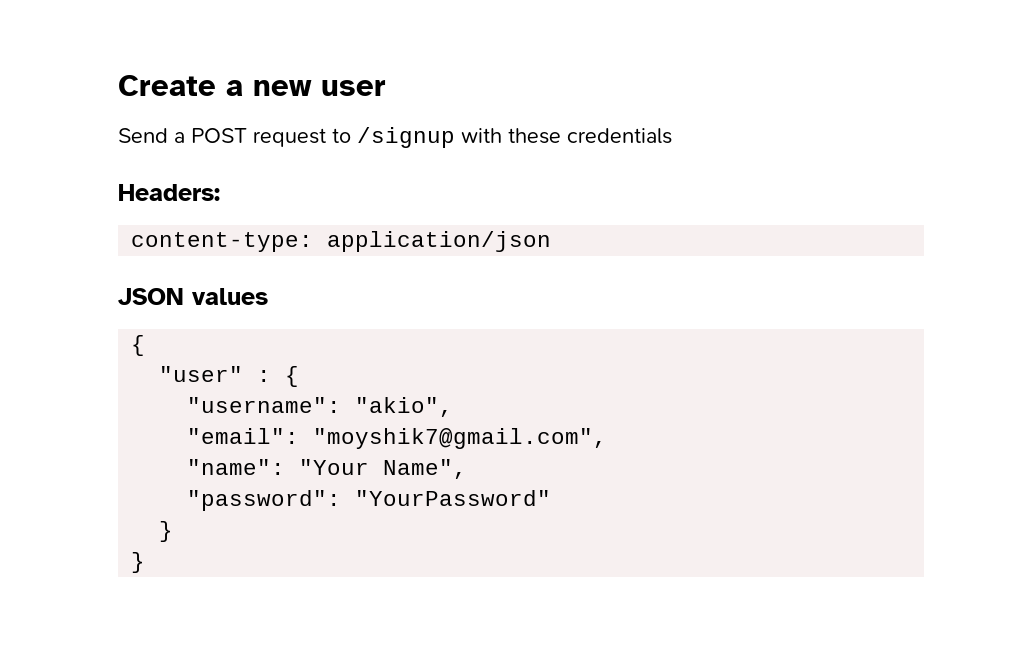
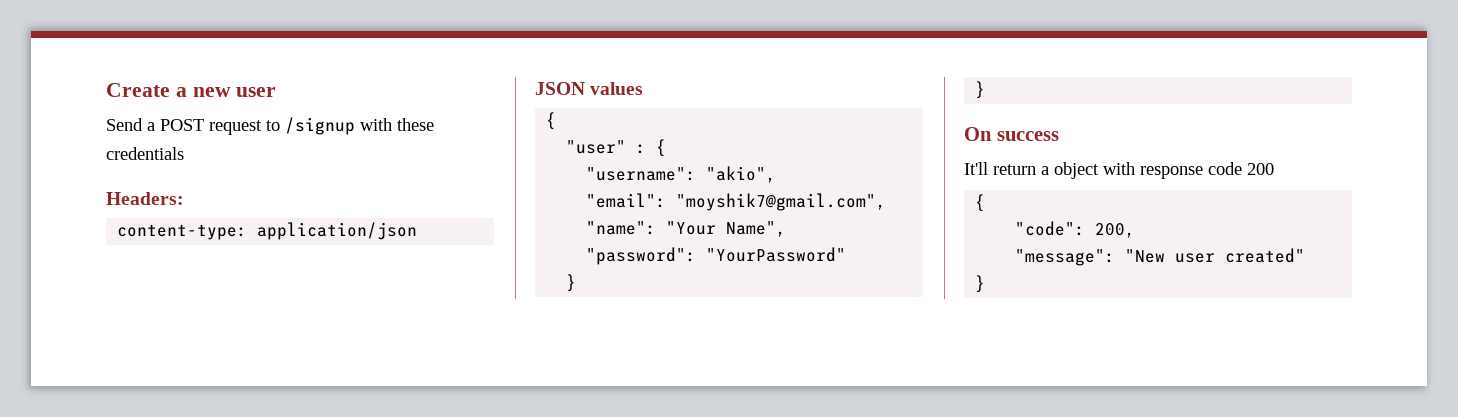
+ On success
+ It'll return a object with response code 200
+ {
+ "code": 200,
+ "message": "New user created"
+ }

